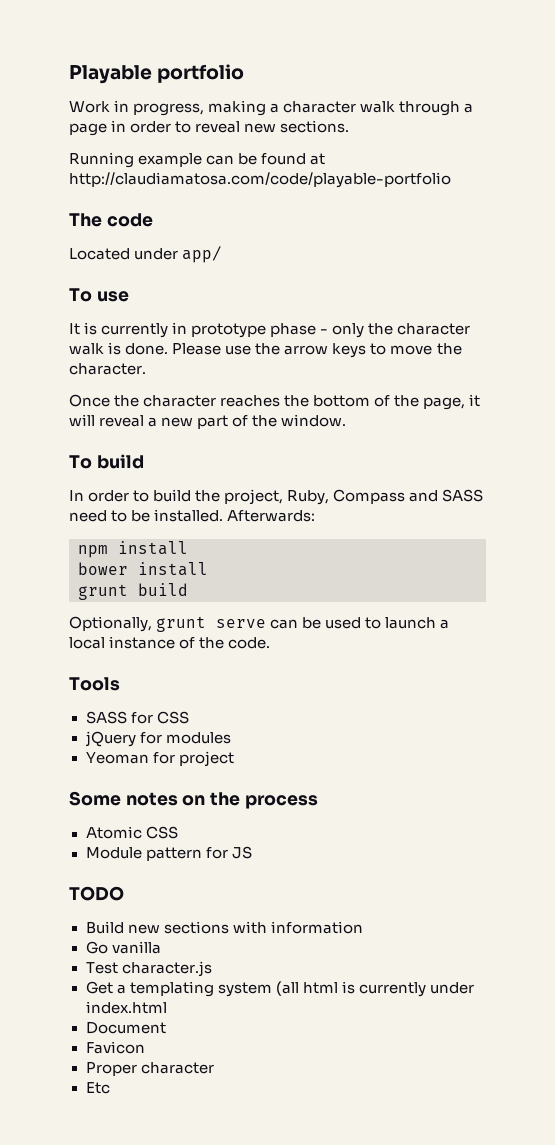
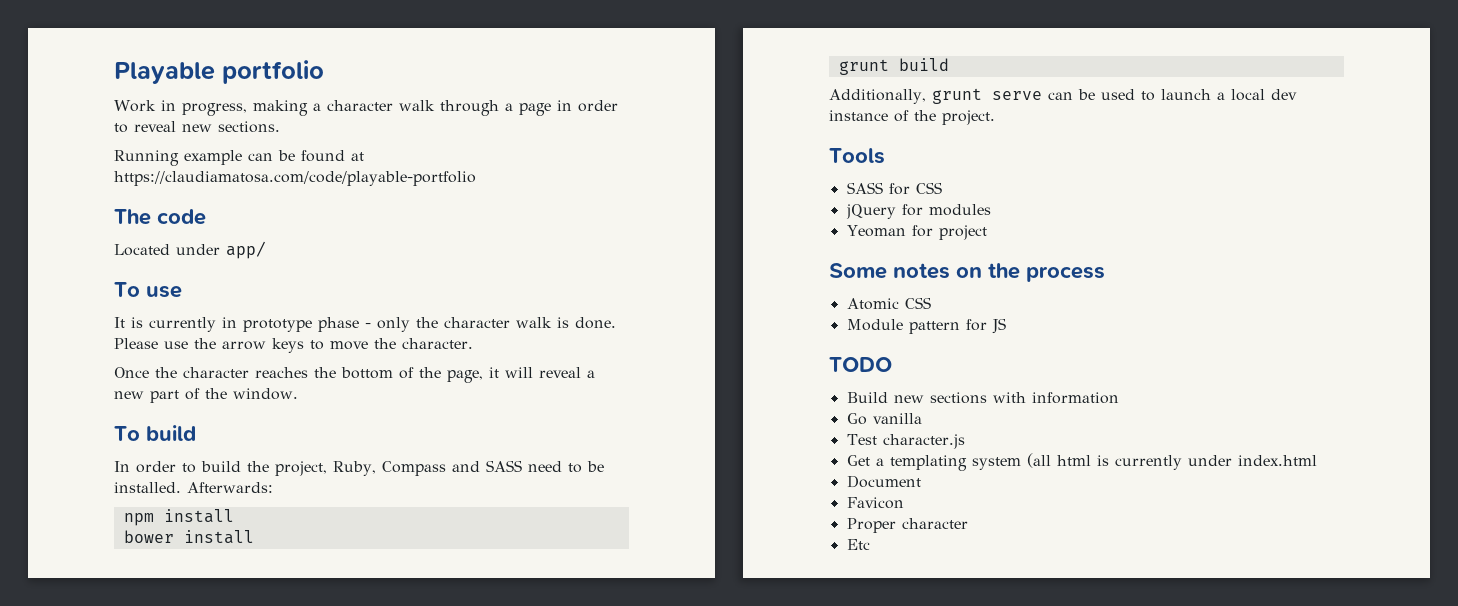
- Running example can be found at http://claudiamatosa.com/code/playable-portfolio
+ Running example can be found at https://claudiamatosa.com/code/playable-portfolio
- Optionally, grunt serve can be used to launch a local instance of the code.
+ Additionally, grunt serve can be used to launch a local dev instance of the project.

